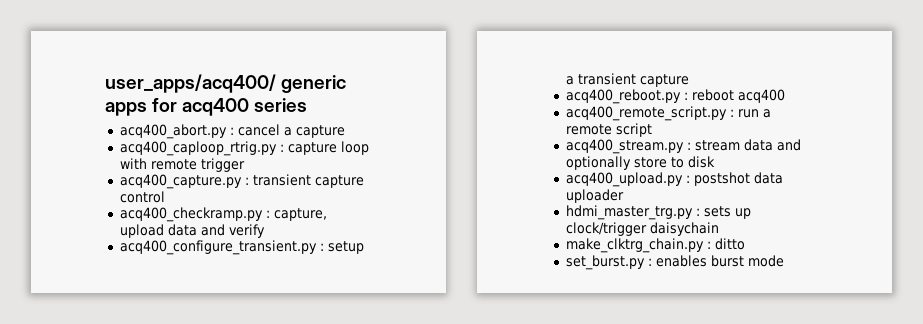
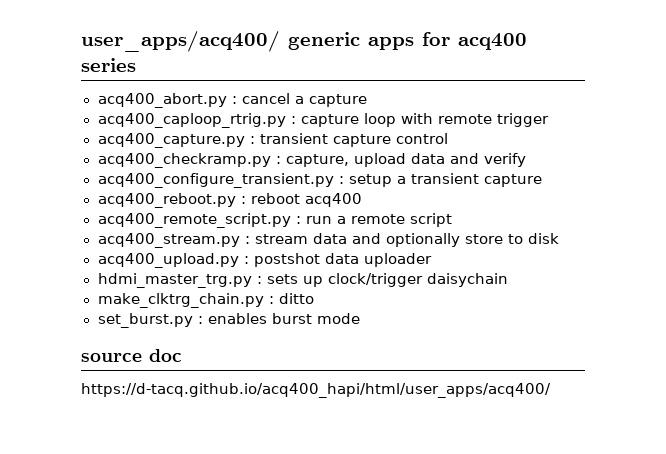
+ source doc
+ https://d-tacq.github.io/acq400_hapi/html/user_apps/acq400/

